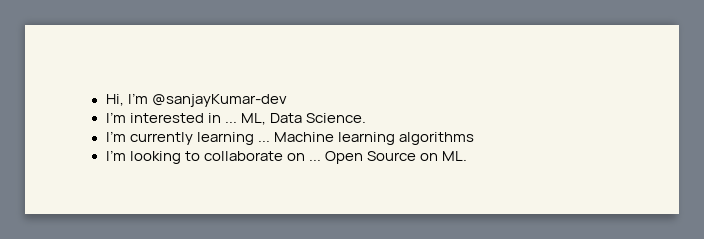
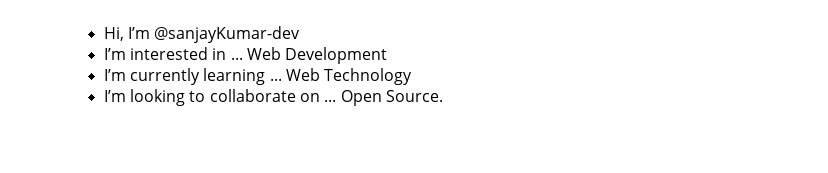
- ML, Data Science.
+ Web Development
- Machine learning algorithms
+ Web Technology
- Open Source on ML.
+ Open Source.

